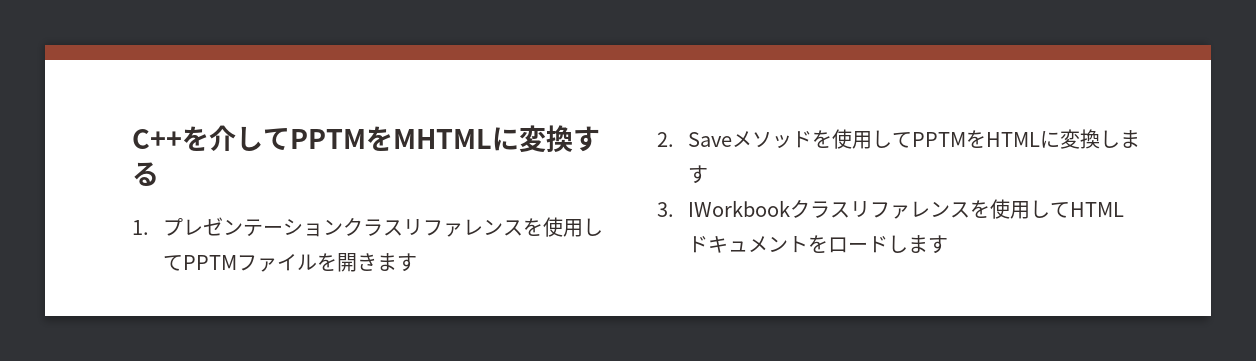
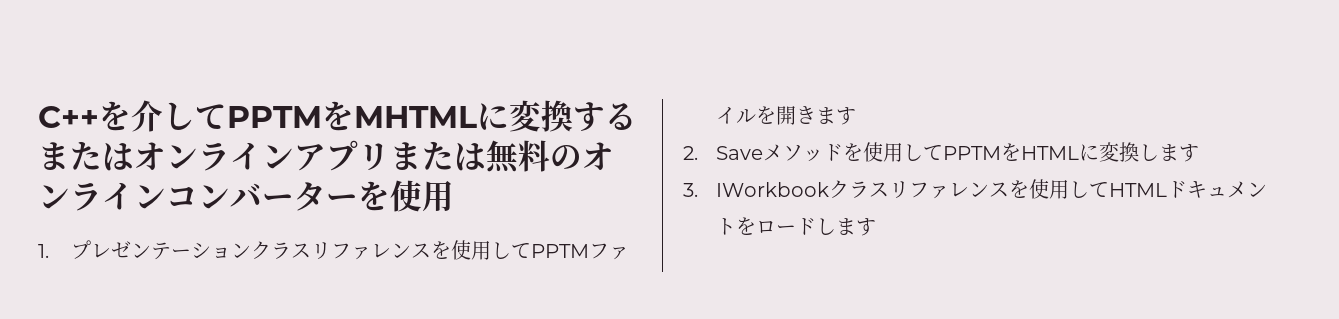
- C++を介してPPTMをMHTMLに変換する
+ C++を介してPPTMをMHTMLに変換するまたはオンラインアプリまたは無料のオンラインコンバーターを使用

